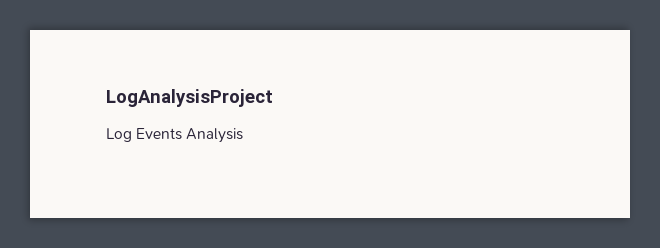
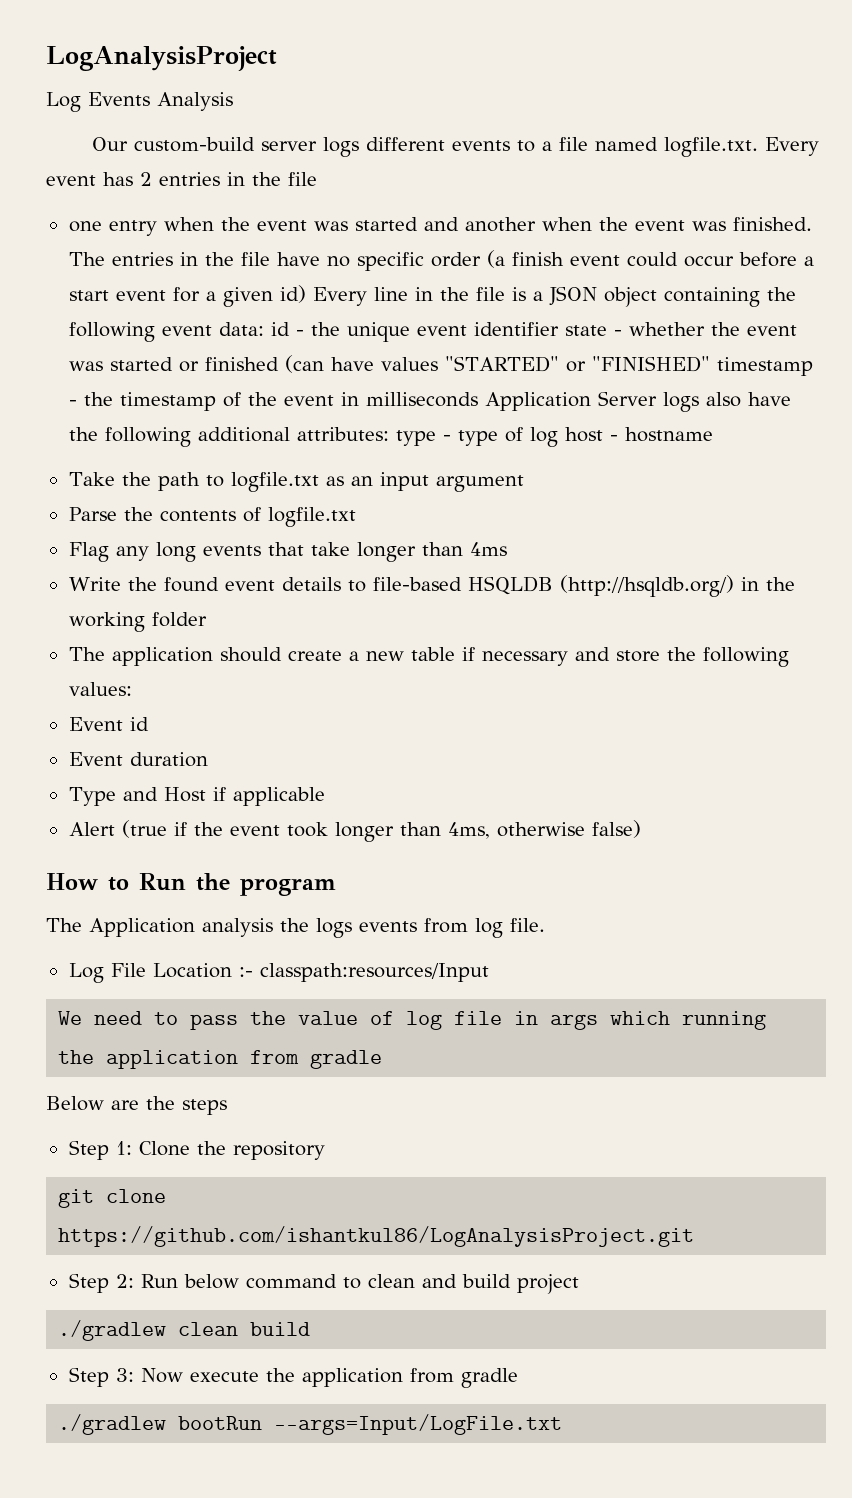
+ Our custom-build server logs different events to a file named logfile.txt. Every event has 2 entries in the file
+ one entry when the event was started and another when the event was finished. The entries in the file have no specific order (a finish event could occur before a start event for a given id) Every line in the file is a JSON object containing the following event data: id - the unique event identifier state - whether the event was started or finished (can have values "STARTED" or "FINISHED" timestamp - the timestamp of the event in milliseconds Application Server logs also have the following additional attributes: type - type of log host - hostname
+ Take the path to logfile.txt as an input argument
+ Parse the contents of logfile.txt
+ Flag any long events that take longer than 4ms
+ Write the found event details to file-based HSQLDB (http://hsqldb.org/) in the working folder
+ The application should create a new table if necessary and store the following values:
+ Event id
+ Event duration
+ Type and Host if applicable
+ Alert (true if the event took longer than 4ms, otherwise false)
+ How to Run the program
+ The Application analysis the logs events from log file.
+ Log File Location :- classpath:resources/Input
+ We need to pass the value of log file in args which running the application from gradle
+ Below are the steps
+ Step 1: Clone the repository
+ git clone https://github.com/ishantkul86/LogAnalysisProject.git
+ Step 2: Run below command to clean and build project
+ ./gradlew clean build
+ Step 3: Now execute the application from gradle
+ ./gradlew bootRun --args=Input/LogFile.txt

